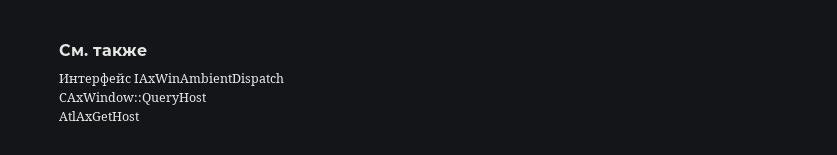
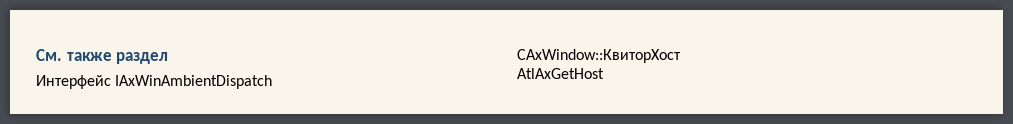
- См. также
+ См. также раздел
- CAxWindow::QueryHost
+ CAxWindow::КвиторХост

